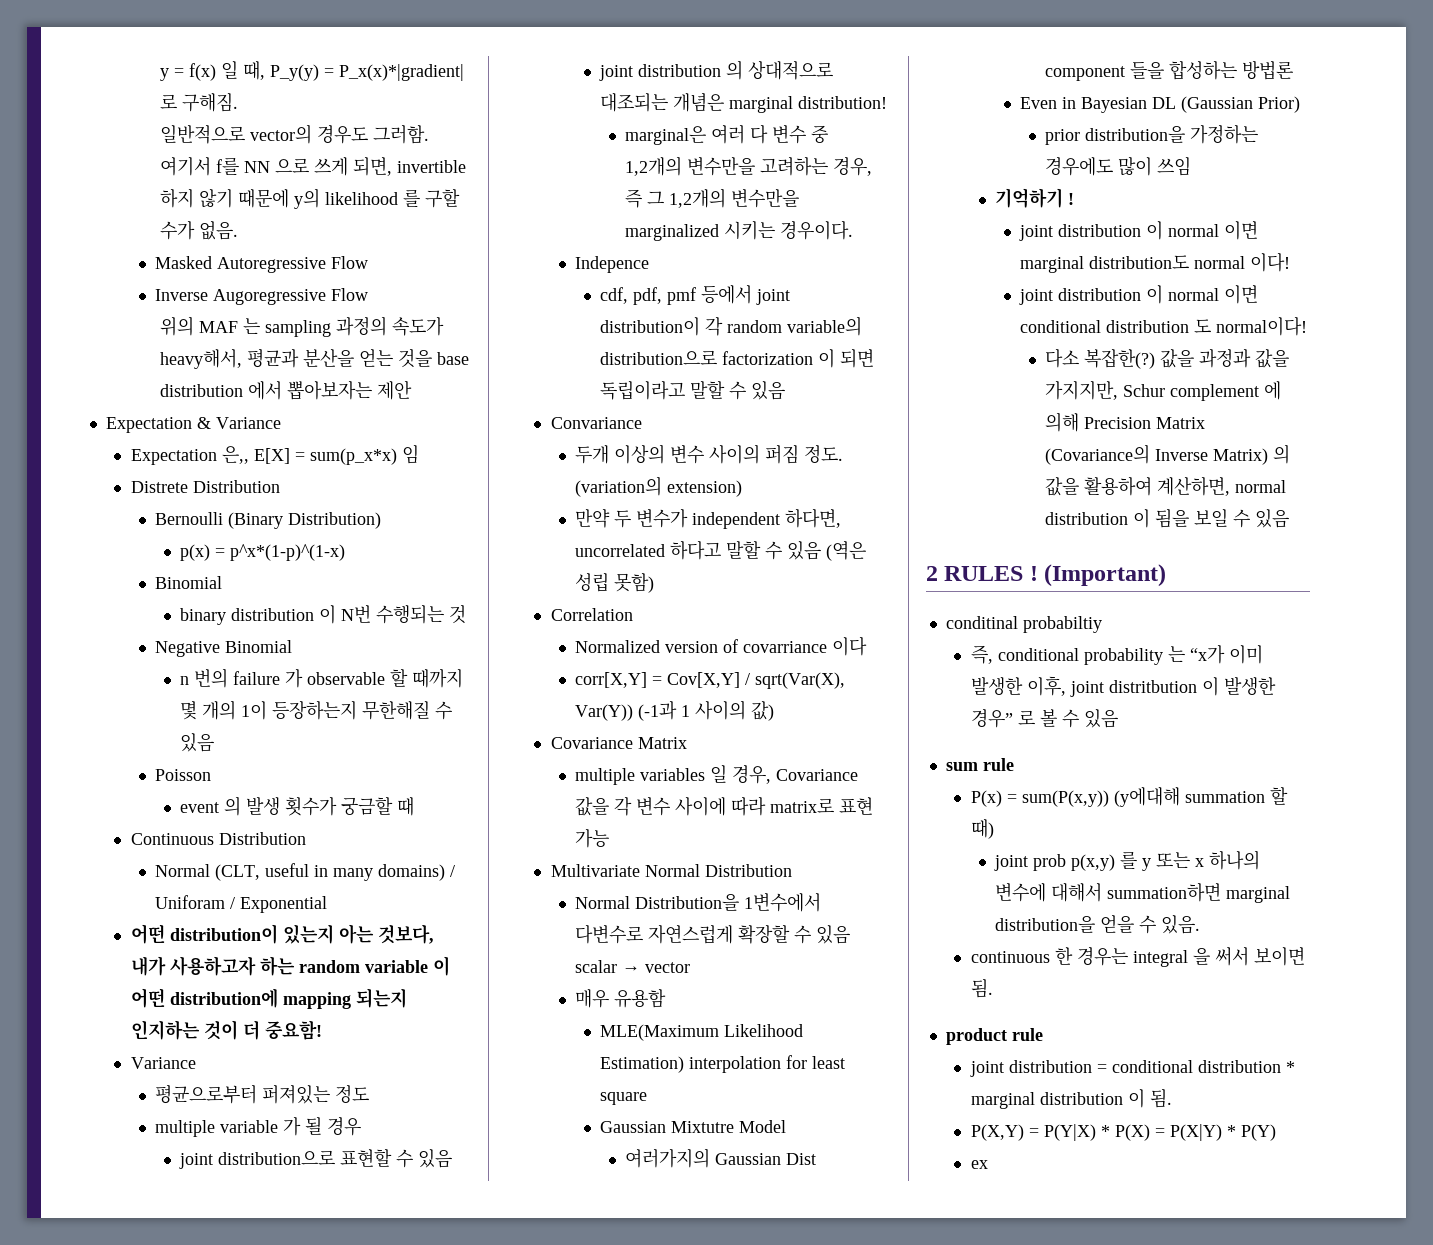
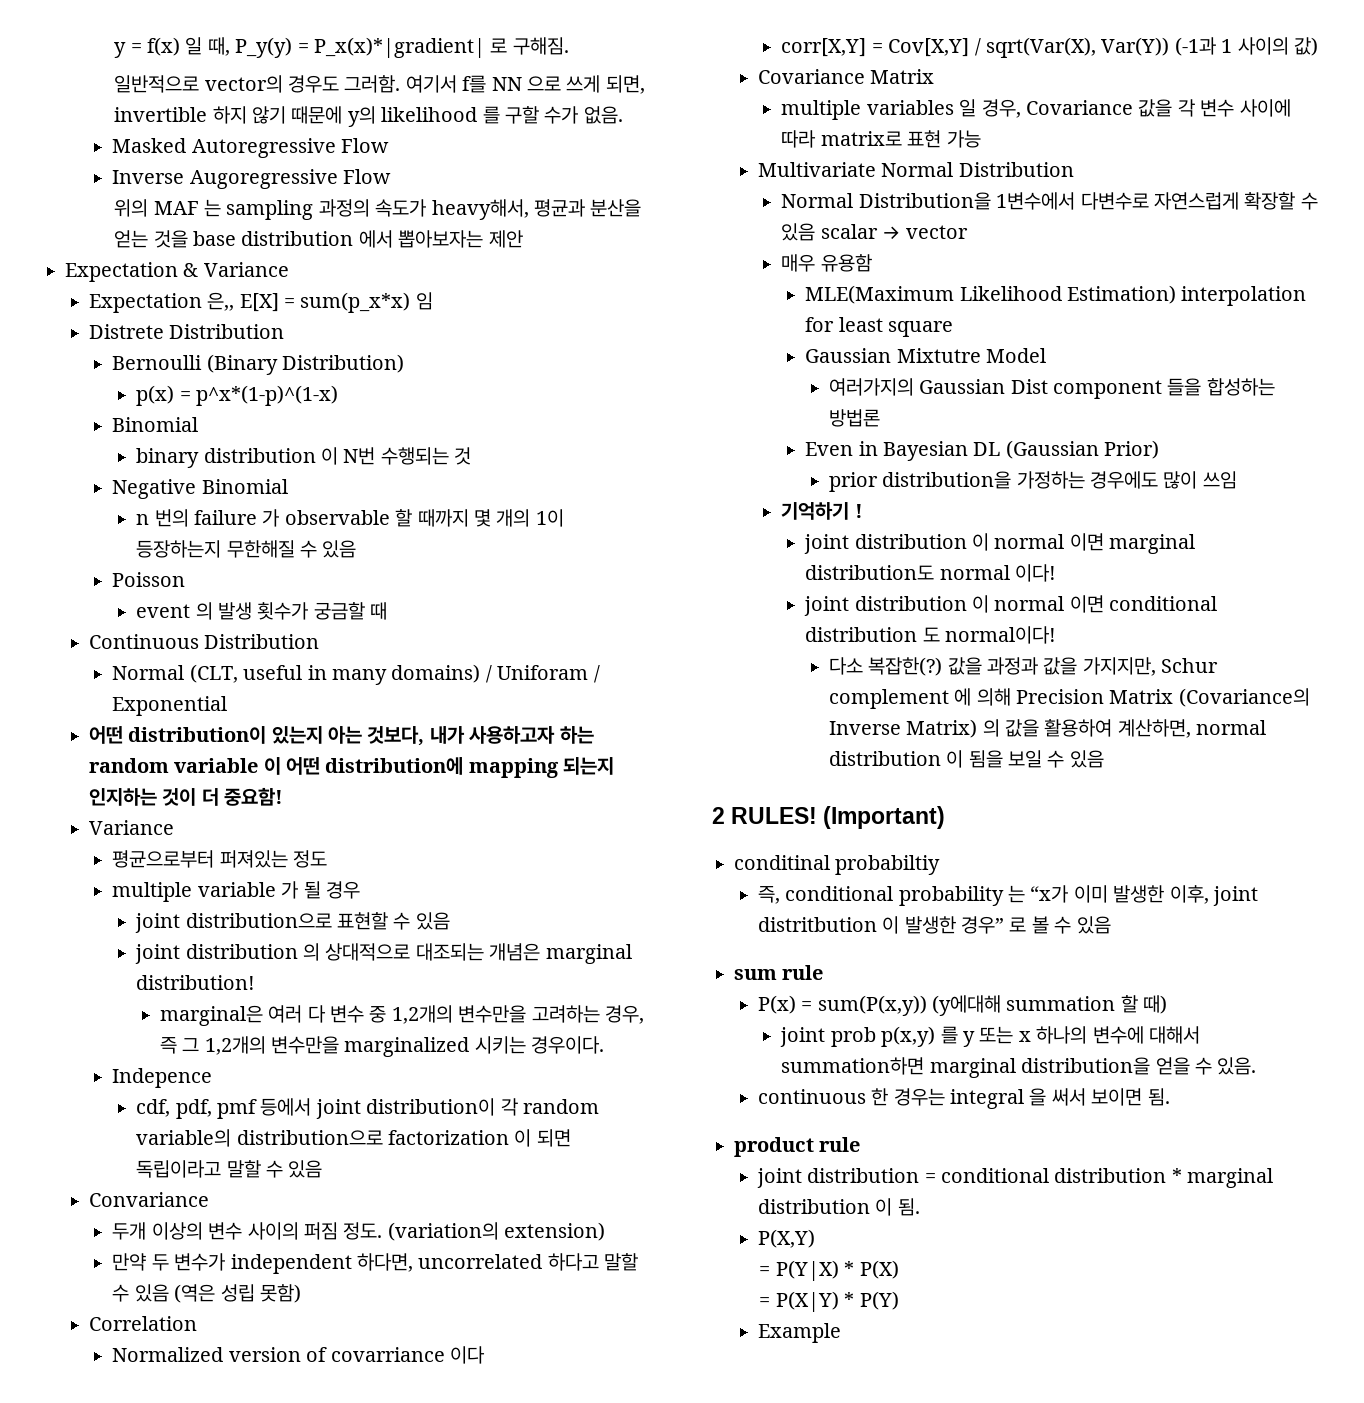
- 2 RULES !
+ 2 RULES!
- P(X,Y) = P(Y|X) * P(X) = P(X|Y) * P(Y)
+ P(X,Y)
+ = P(Y|X) * P(X)
+ = P(X|Y) * P(Y)
- ex
+ Example

